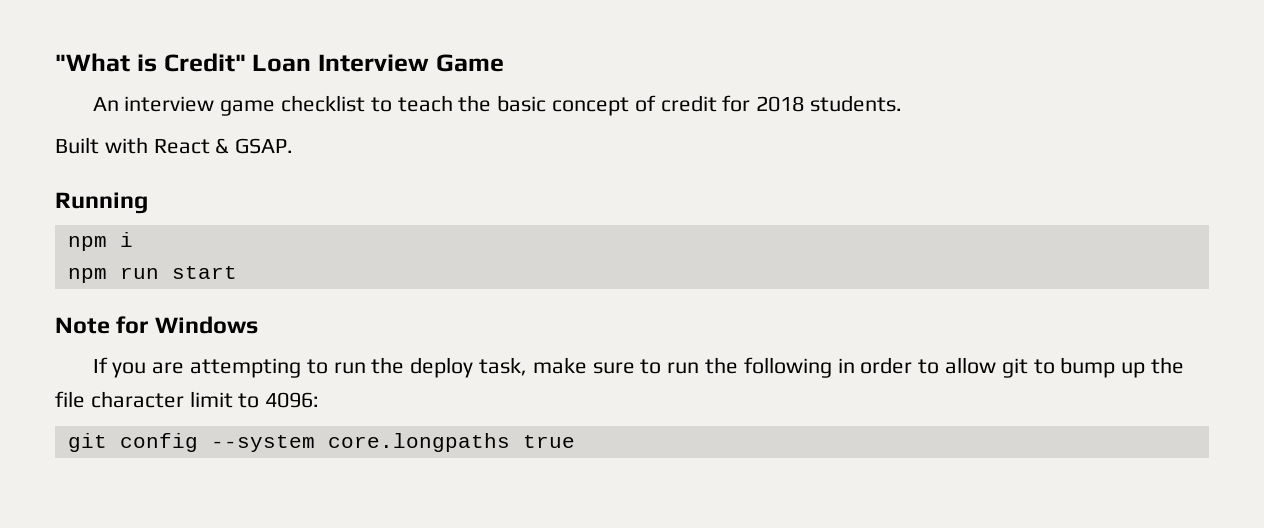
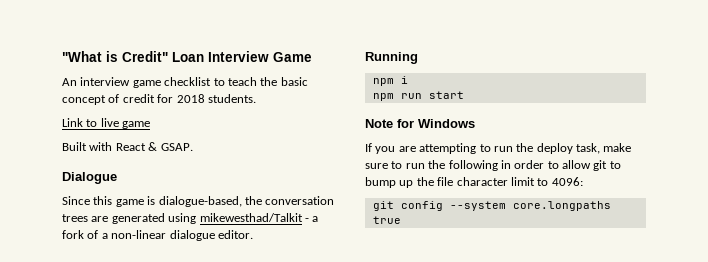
+ Link to live game
+ Dialogue
+ Since this game is dialogue-based, the conversation trees are generated using mikewesthad/Talkit - a fork of a non-linear dialogue editor.

